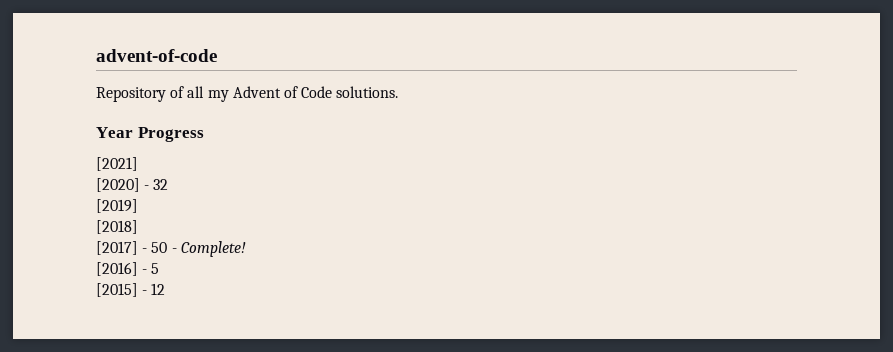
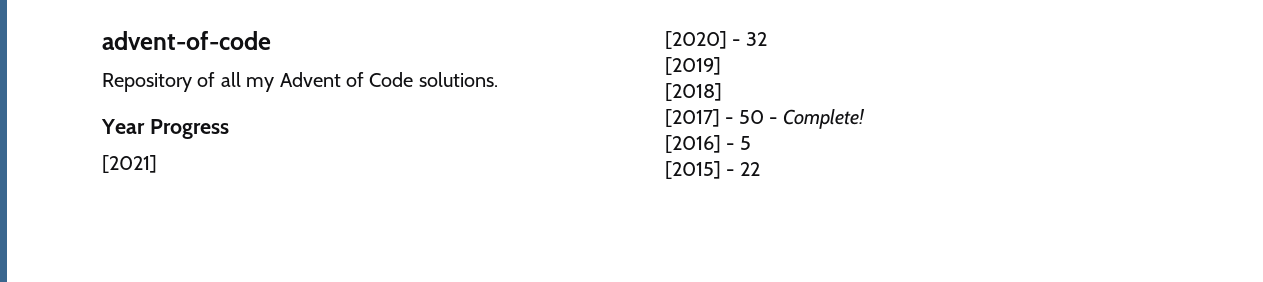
- [2015] - 12
+ [2015] - 22

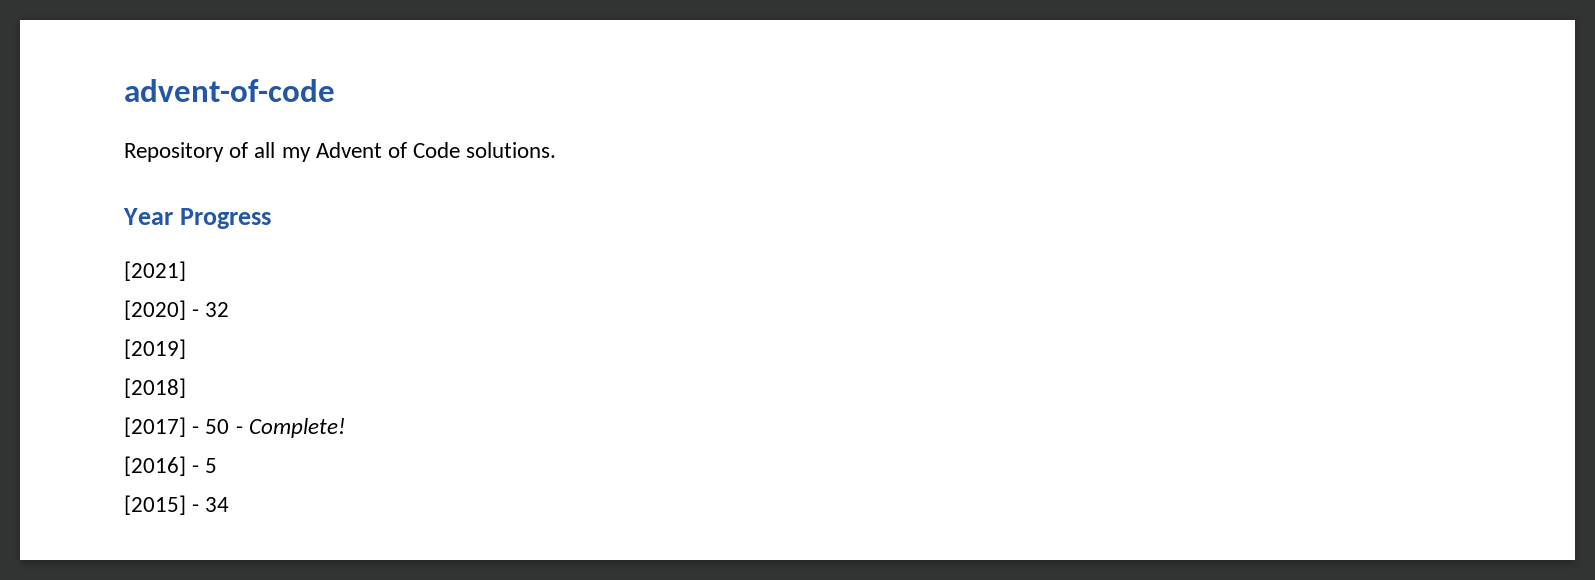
- [2015] - 22
+ [2015] - 34

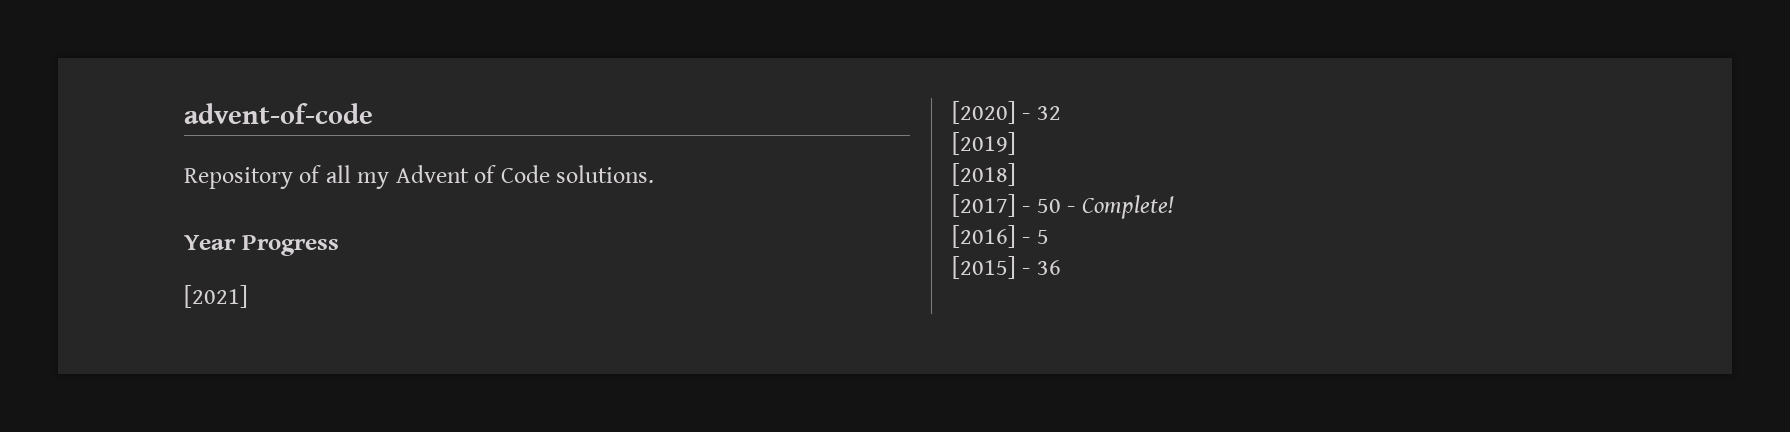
- [2015] - 34
+ [2015] - 36

